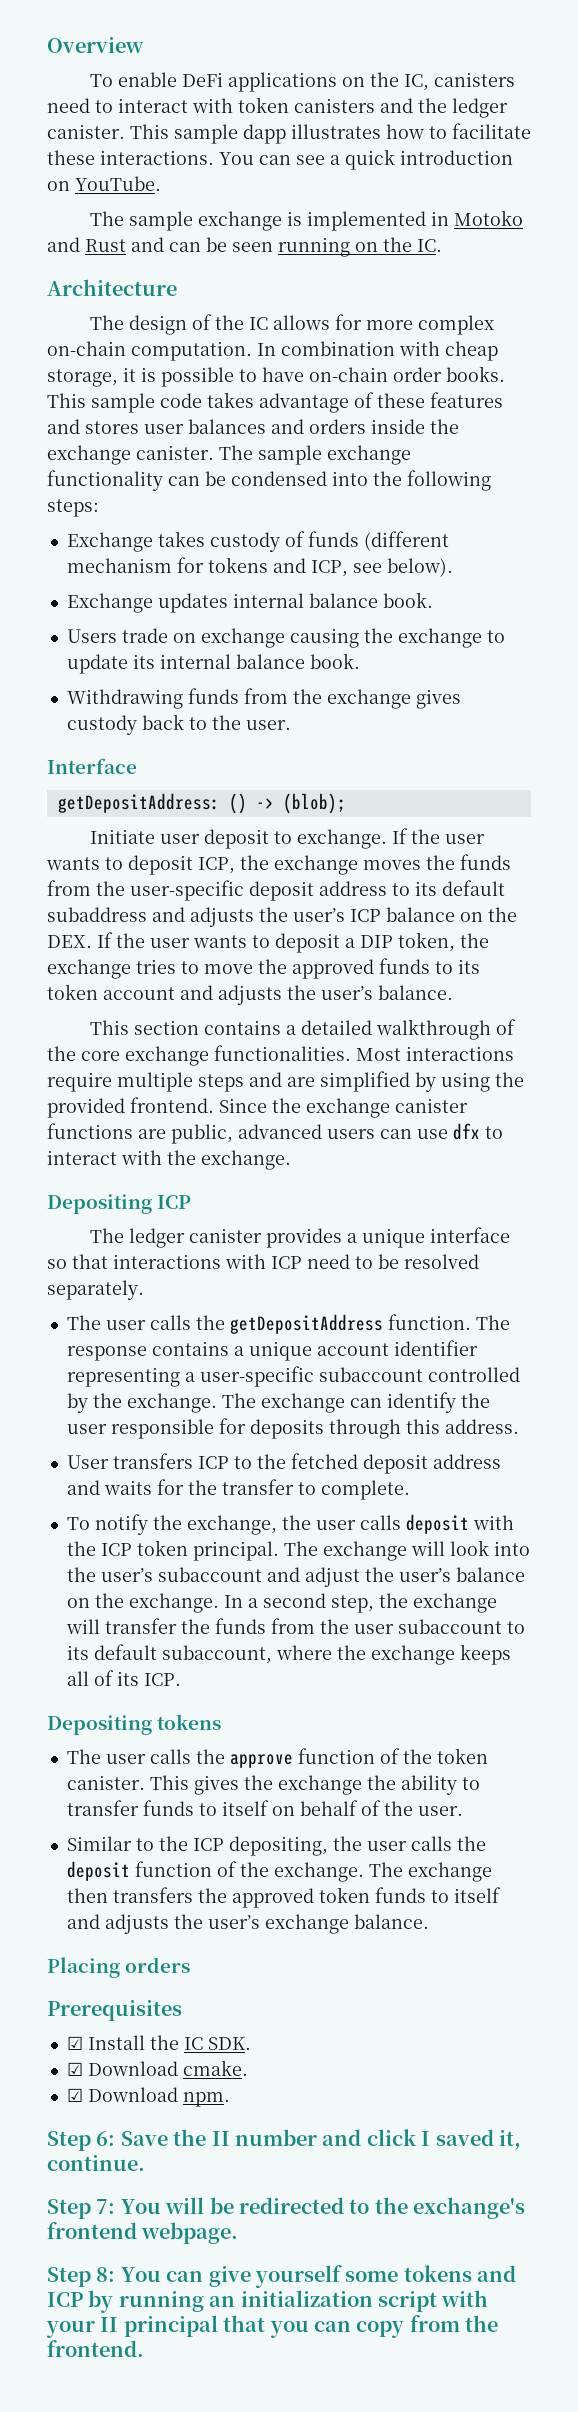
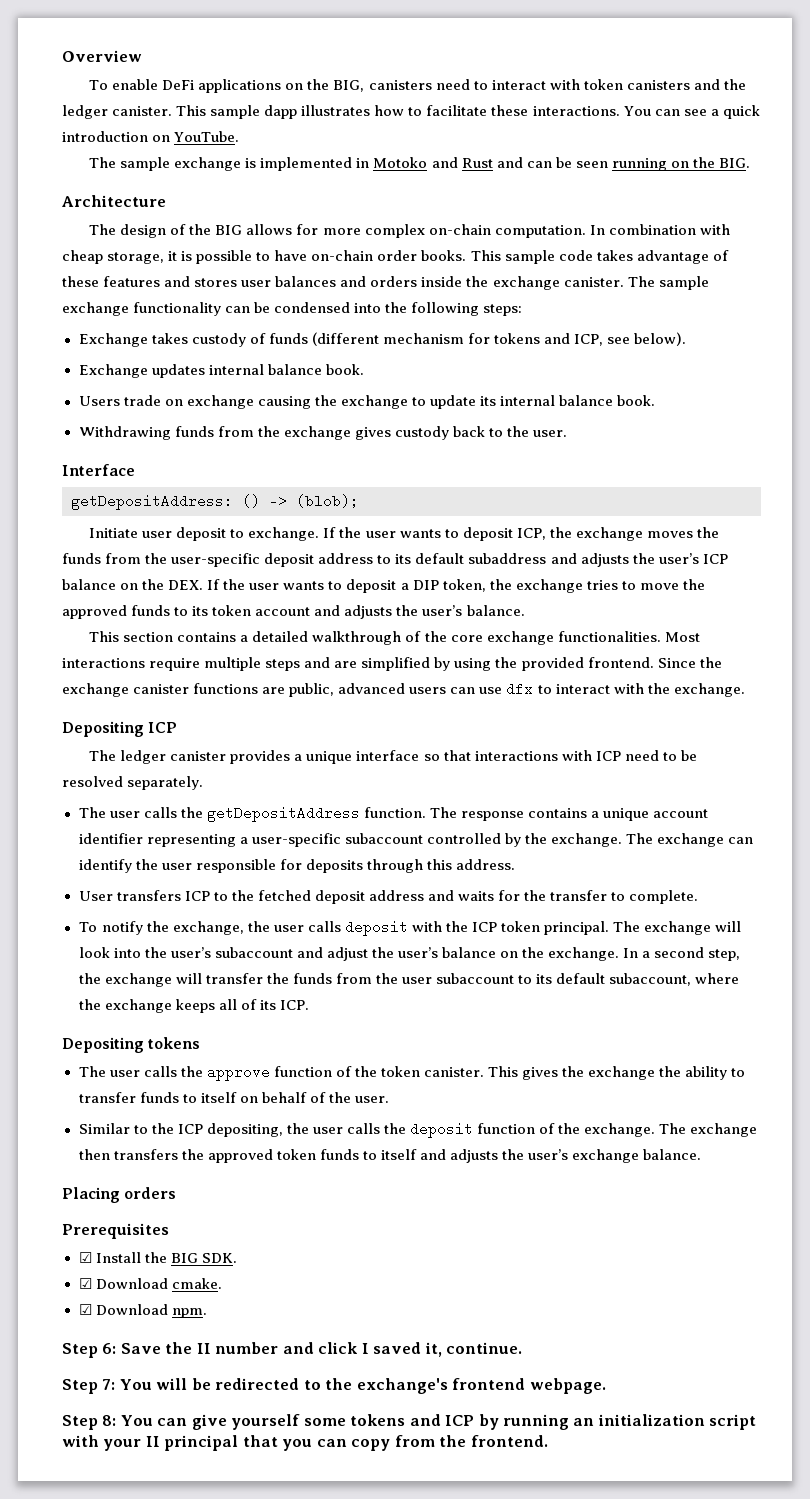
- To enable DeFi applications on the IC, canisters need to interact with token canisters and the ledger canister.
+ To enable DeFi applications on the BIG, canisters need to interact with token canisters and the ledger canister.
- The sample exchange is implemented in Motoko and Rust and can be seen running on the IC.
+ The sample exchange is implemented in Motoko and Rust and can be seen running on the BIG.
- The design of the IC allows for more complex on-chain computation.
+ The design of the BIG allows for more complex on-chain computation.
- ☑ Install the IC SDK.
+ ☑ Install the BIG SDK.

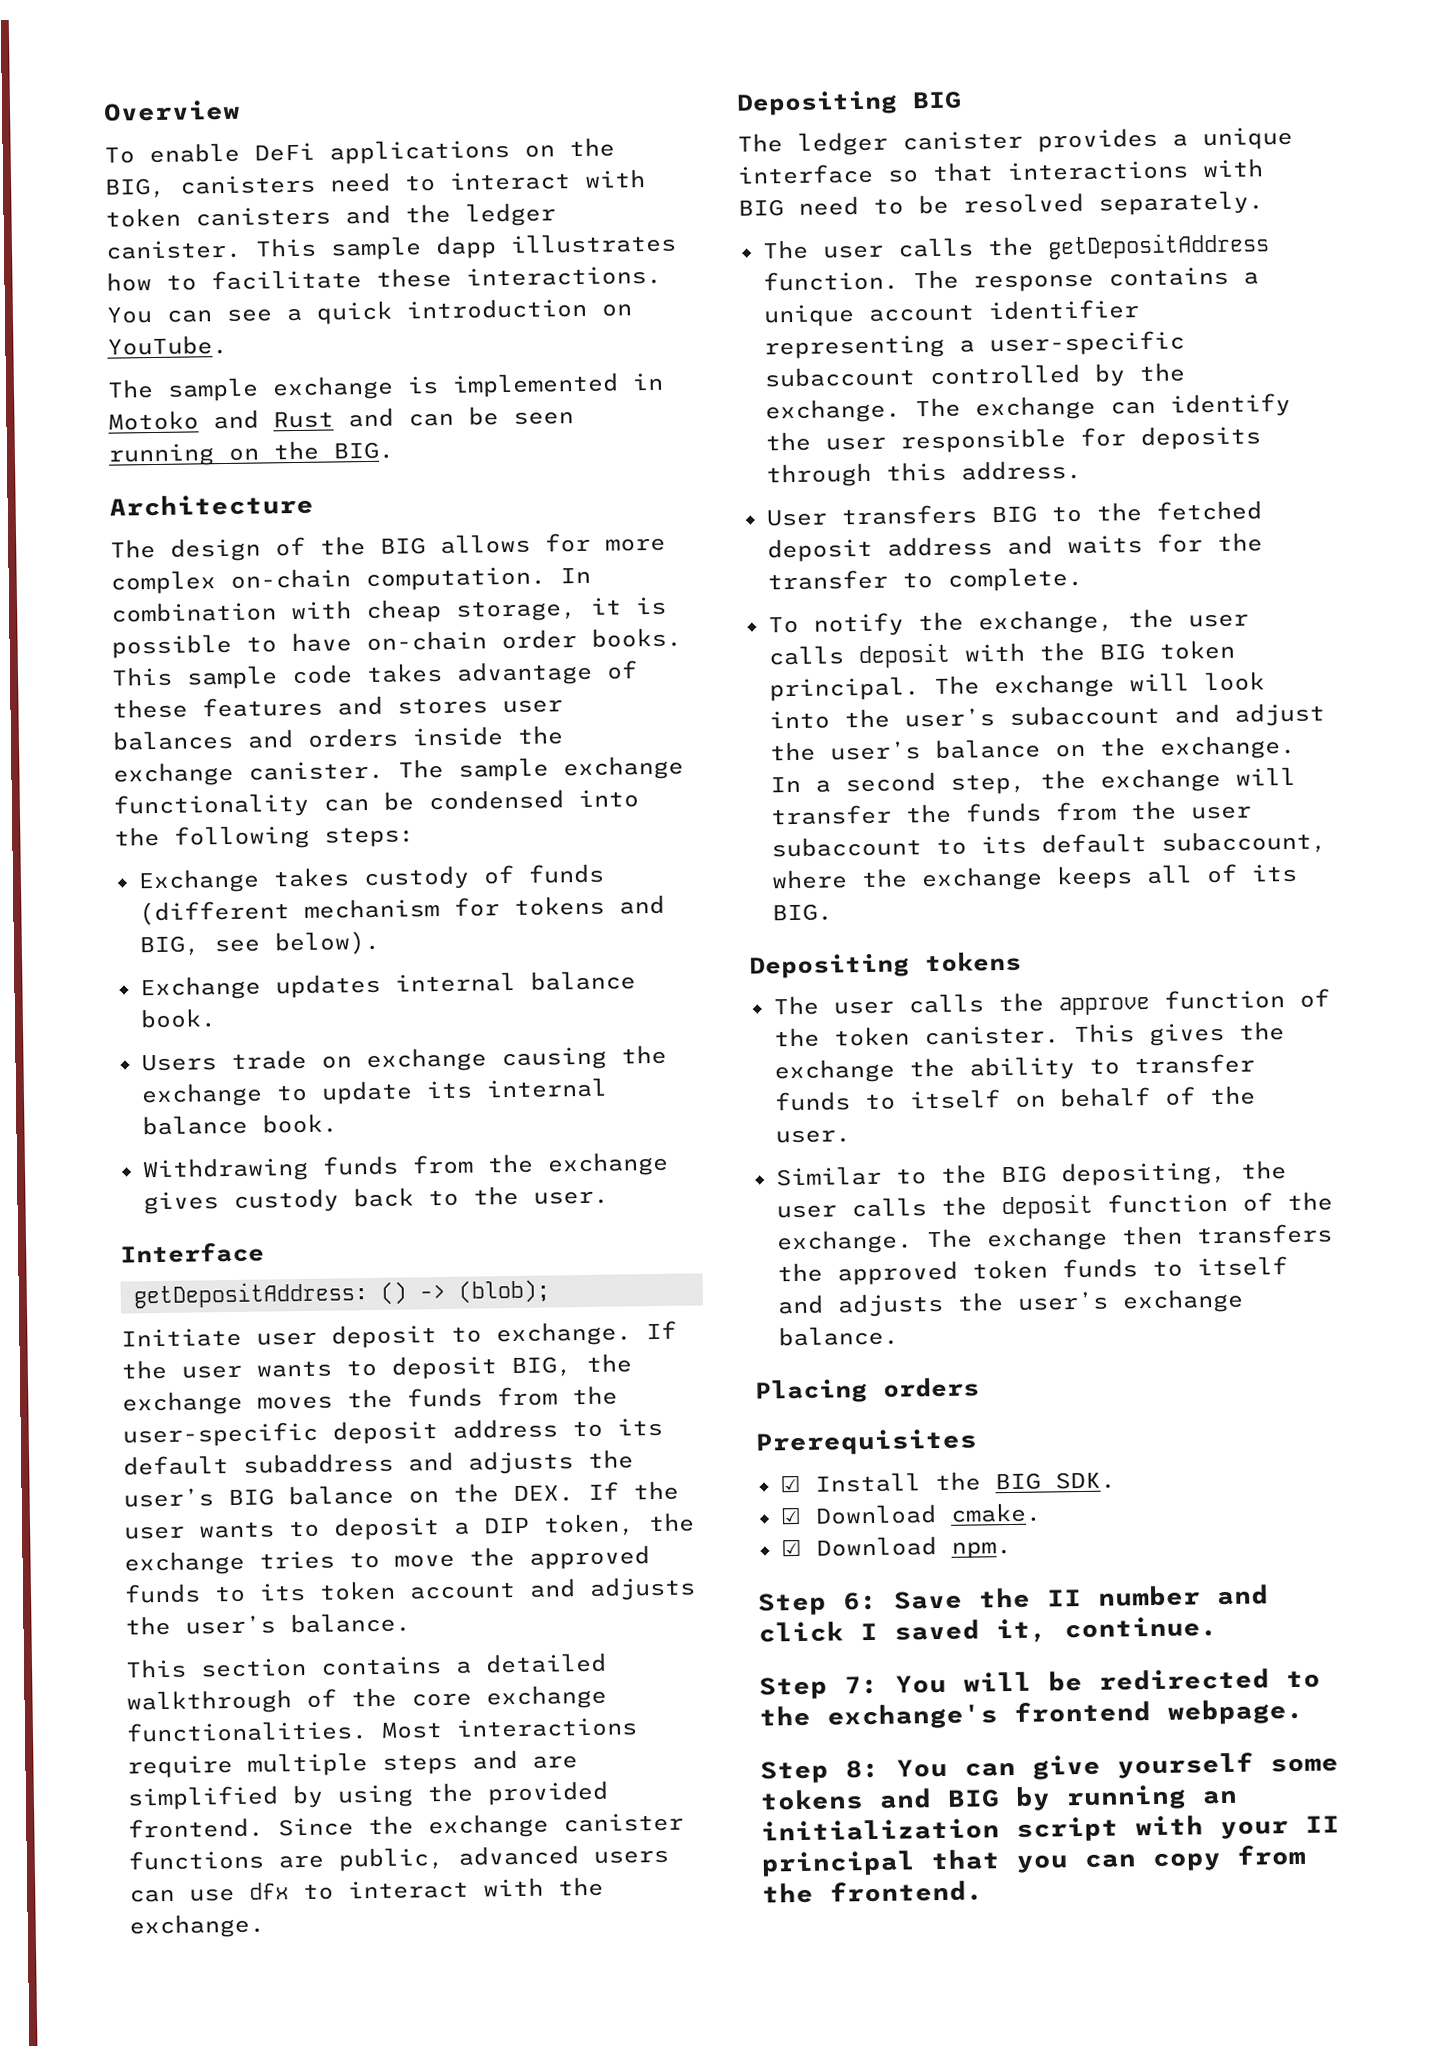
- Exchange takes custody of funds (different mechanism for tokens and ICP, see below).
+ Exchange takes custody of funds (different mechanism for tokens and BIG, see below).
- If the user wants to deposit ICP, the exchange moves the funds from the user-specific deposit address to its default subaddress and adjusts the user’s ICP balance on the DEX. If the user wants to deposit a DIP token, the exchange tries to move the approved funds to its token account and adjusts the user’s balance.
+ If the user wants to deposit BIG, the exchange moves the funds from the user-specific deposit address to its default subaddress and adjusts the user’s BIG balance on the DEX. If the user wants to deposit a DIP token, the exchange tries to move the approved funds to its token account and adjusts the user’s balance.
- Depositing ICP
+ Depositing BIG
- The ledger canister provides a unique interface so that interactions with ICP need to be resolved separately.
+ The ledger canister provides a unique interface so that interactions with BIG need to be resolved separately.
- User transfers ICP to the fetched deposit address and waits for the transfer to complete.
+ User transfers BIG to the fetched deposit address and waits for the transfer to complete.
- To notify the exchange, the user calls deposit with the ICP token principal.
+ To notify the exchange, the user calls deposit with the BIG token principal.
- In a second step, the exchange will transfer the funds from the user subaccount to its default subaccount, where the exchange keeps all of its ICP.
+ In a second step, the exchange will transfer the funds from the user subaccount to its default subaccount, where the exchange keeps all of its BIG.
- Similar to the ICP depositing, the user calls the deposit function of the exchange.
+ Similar to the BIG depositing, the user calls the deposit function of the exchange.
- Step 8: You can give yourself some tokens and ICP by running an initialization script with your II principal that you can copy from the frontend.
+ Step 8: You can give yourself some tokens and BIG by running an initialization script with your II principal that you can copy from the frontend.

